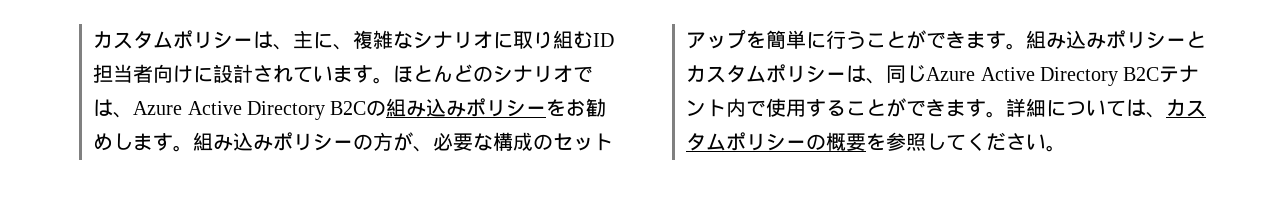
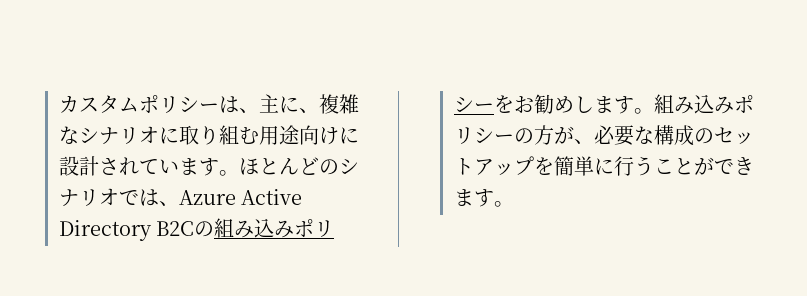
- カスタムポリシーは、主に、複雑なシナリオに取り組むID担当者向けに設計されています。
+ カスタムポリシーは、主に、複雑なシナリオに取り組む用途向けに設計されています。
- 組み込みポリシーとカスタムポリシーは、同じAzure Active Directory B2Cテナント内で使用することができます。詳細については、カスタムポリシーの概要を参照してください。

